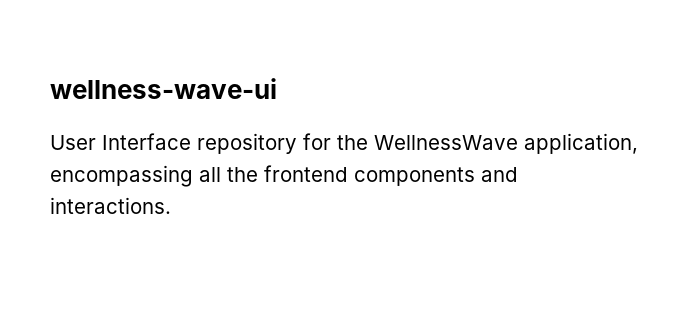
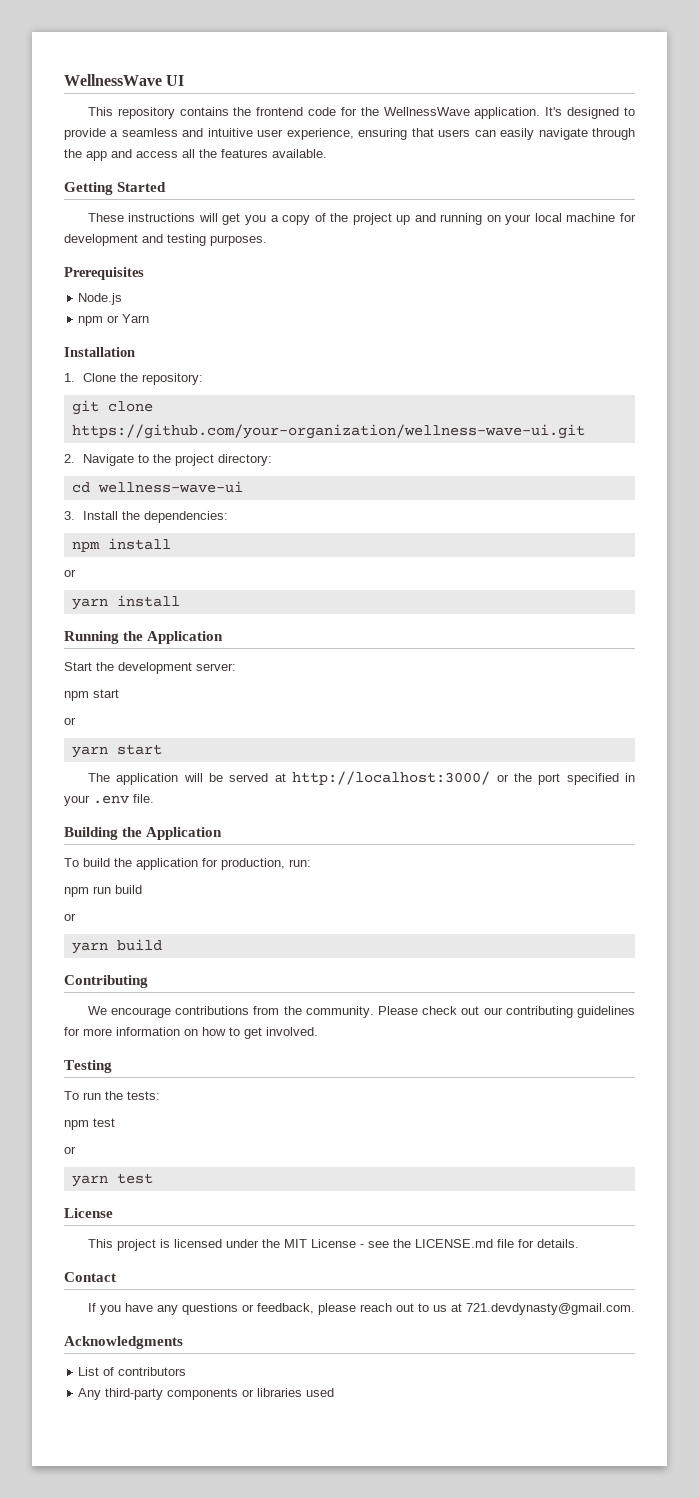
- wellness-wave-ui
- User Interface repository for the WellnessWave application, encompassing all the frontend components and interactions.
+ WellnessWave UI
+ This repository contains the frontend code for the WellnessWave application. It's designed to provide a seamless and intuitive user experience, ensuring that users can easily navigate through the app and access all the features available.
+ Getting Started
+ These instructions will get you a copy of the project up and running on your local machine for development and testing purposes.
+ Prerequisites
+ Node.js
+ npm or Yarn
+ Installation
+ 1. Clone the repository:
+ git clone https://github.com/your-organization/wellness-wave-ui.git
+ 2. Navigate to the project directory:
+ cd wellness-wave-ui
+ 3. Install the dependencies:
+ npm install
+ or
+ yarn install
+ Running the Application
+ Start the development server:
+ npm start
+ or
+ yarn start
+ The application will be served at http://localhost:3000/ or the port specified in your .env file.
+ Building the Application
+ To build the application for production, run:
+ npm run build
+ or
+ yarn build
+ Contributing
+ We encourage contributions from the community. Please check out our contributing guidelines for more information on how to get involved.
+ Testing
+ To run the tests:
+ npm test
+ or
+ yarn test
+ License
+ This project is licensed under the MIT License - see the LICENSE.md file for details.
+ Contact
+ If you have any questions or feedback, please reach out to us at 721.devdynasty@gmail.com.
+ Acknowledgments
+ List of contributors
+ Any third-party components or libraries used

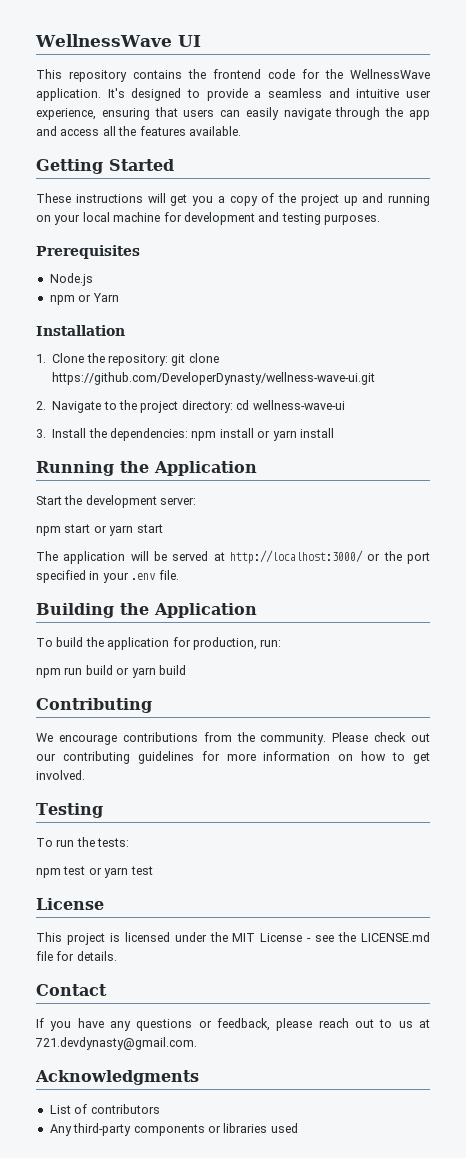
- 1. Clone the repository:
- git clone https://github.com/your-organization/wellness-wave-ui.git
+ 1. Clone the repository: git clone https://github.com/DeveloperDynasty/wellness-wave-ui.git
- 2. Navigate to the project directory:
- cd wellness-wave-ui
+ 2. Navigate to the project directory: cd wellness-wave-ui
- 3. Install the dependencies:
- npm install
- or
- yarn install
+ 3. Install the dependencies: npm install or yarn install
- npm start
- or
- yarn start
+ npm start or yarn start
- npm run build
- or
- yarn build
+ npm run build or yarn build
- npm test
- or
- yarn test
+ npm test or yarn test

